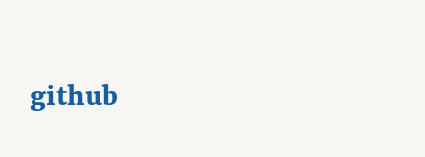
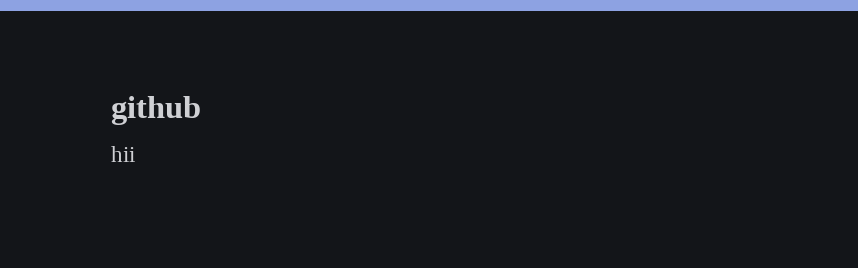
+ hii

